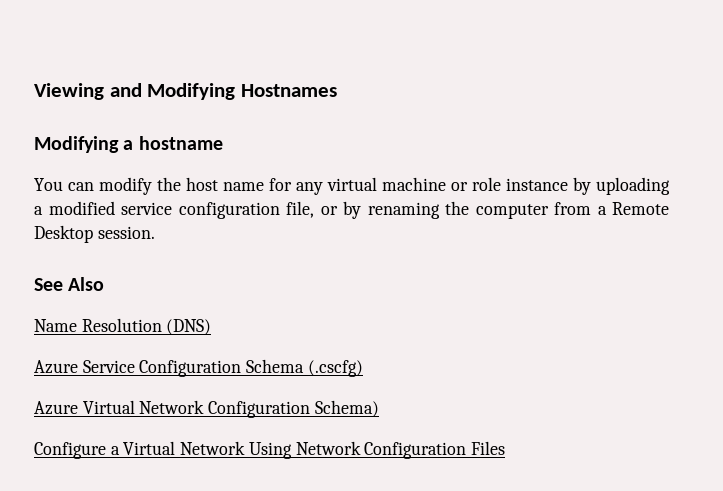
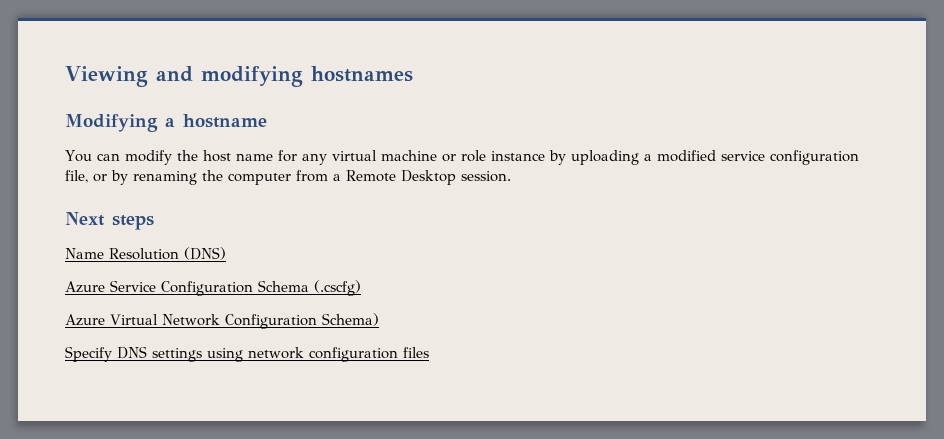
- Viewing and Modifying Hostnames
+ Viewing and modifying hostnames
- See Also
+ Next steps
- Configure a Virtual Network Using Network Configuration Files
+ Specify DNS settings using network configuration files

